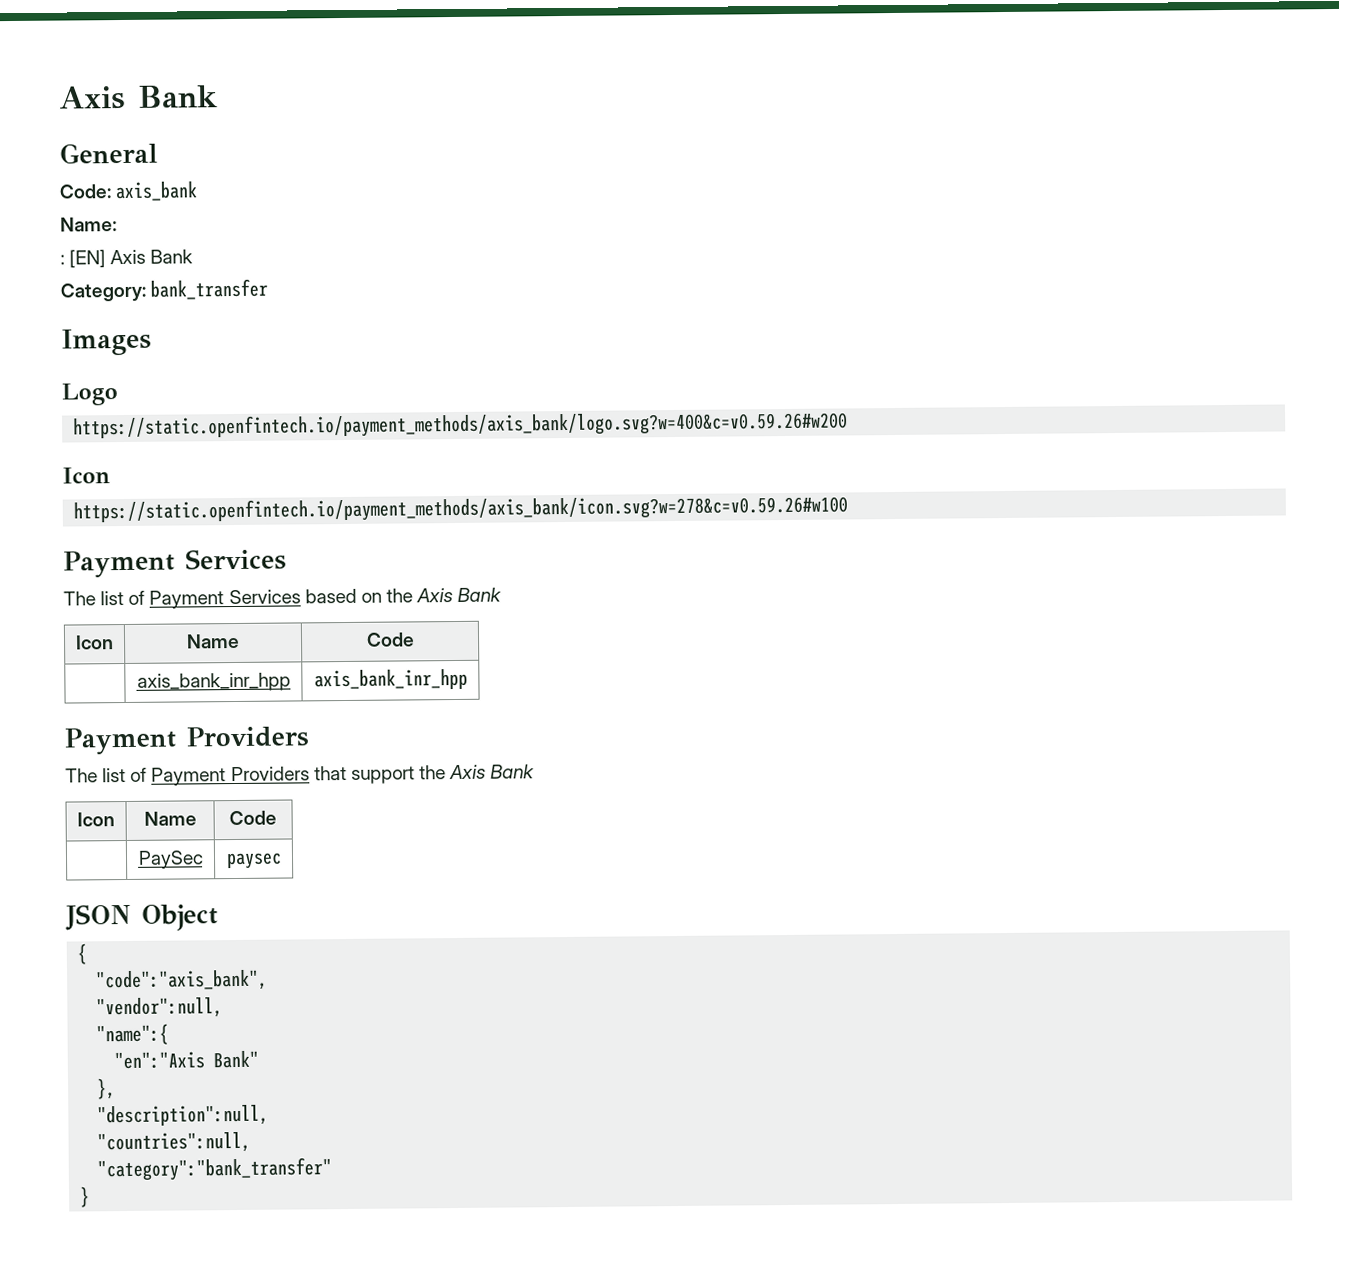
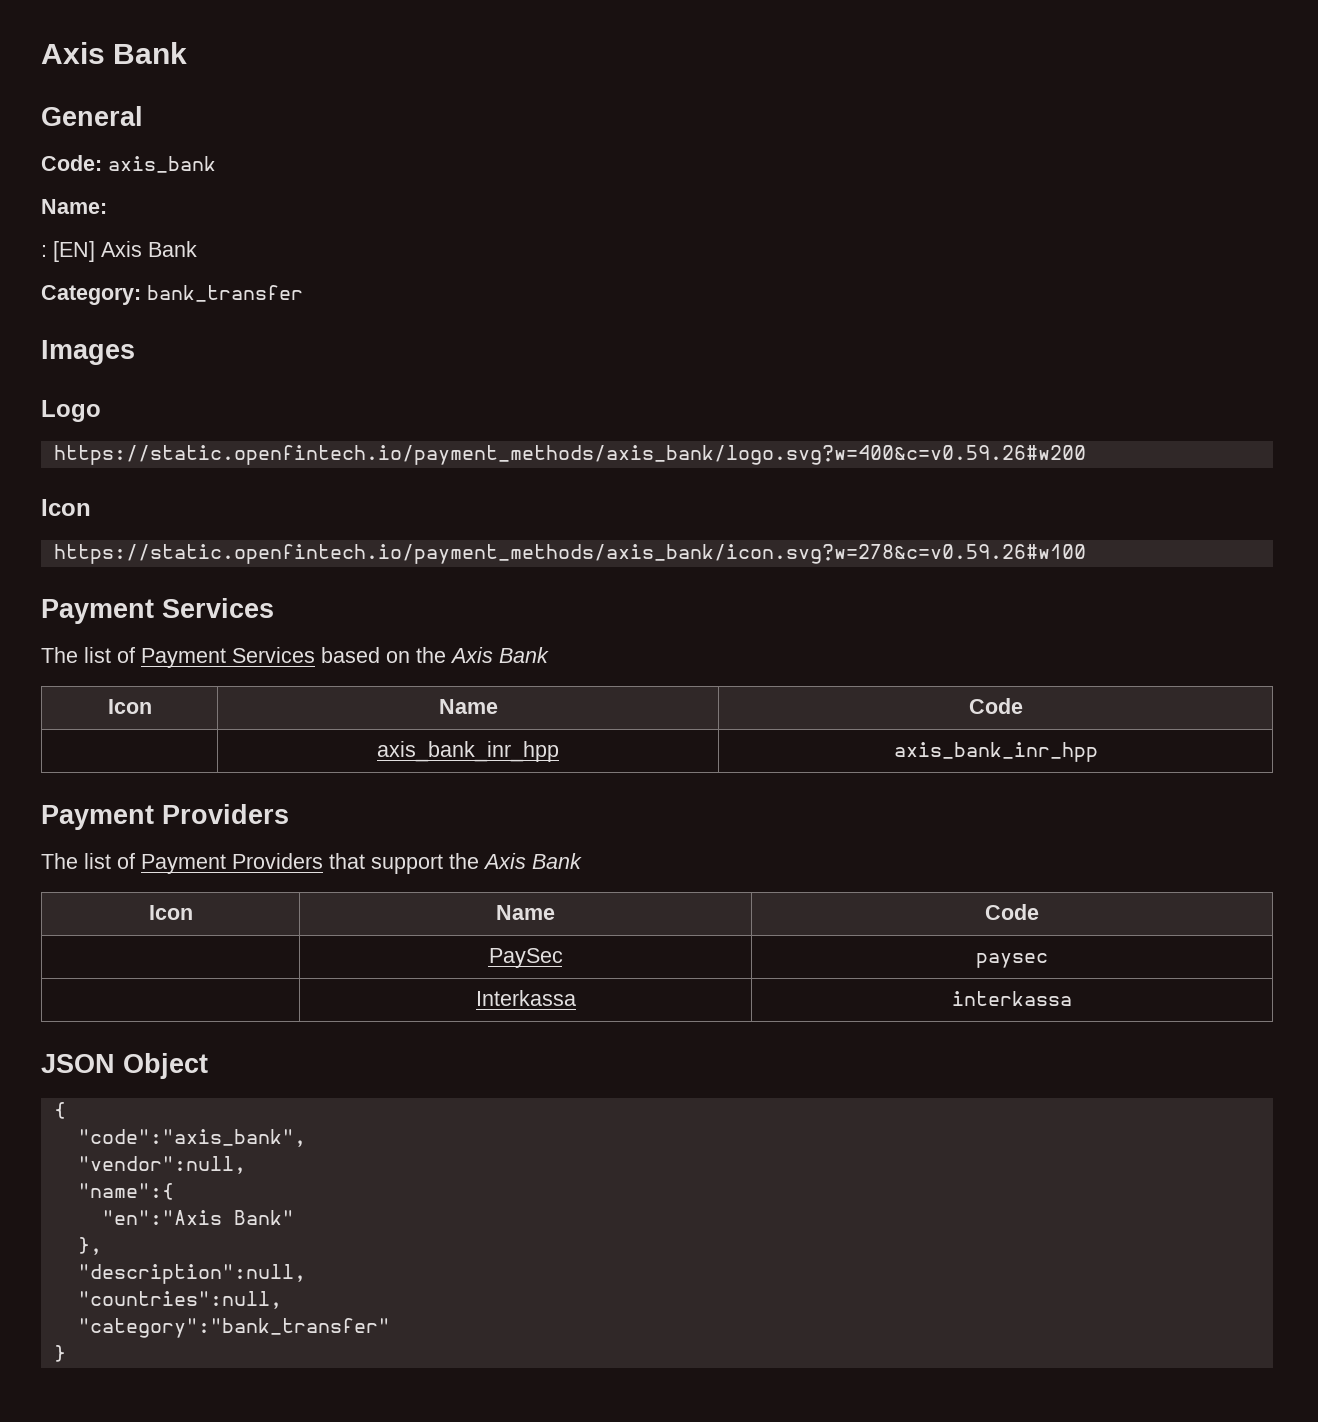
+ | Interkassa | interkassa

